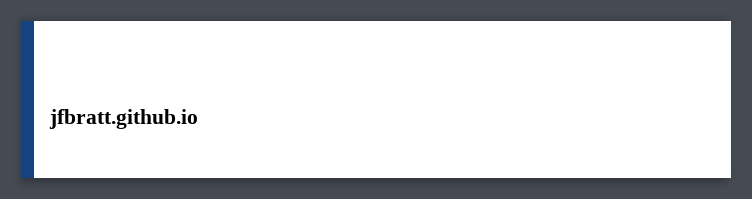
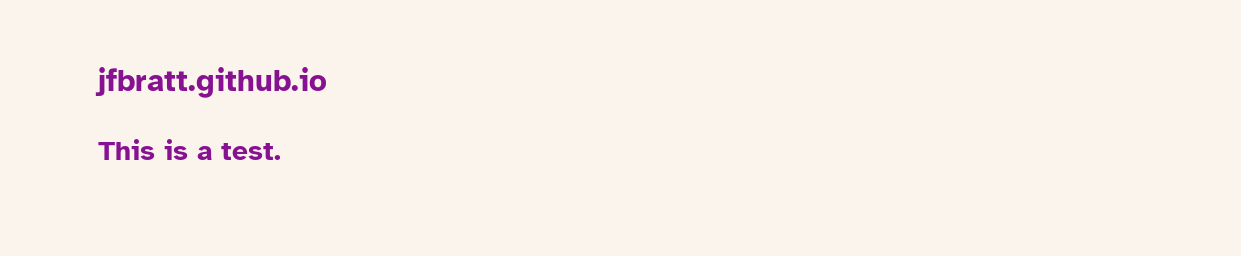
+ This is a test.

